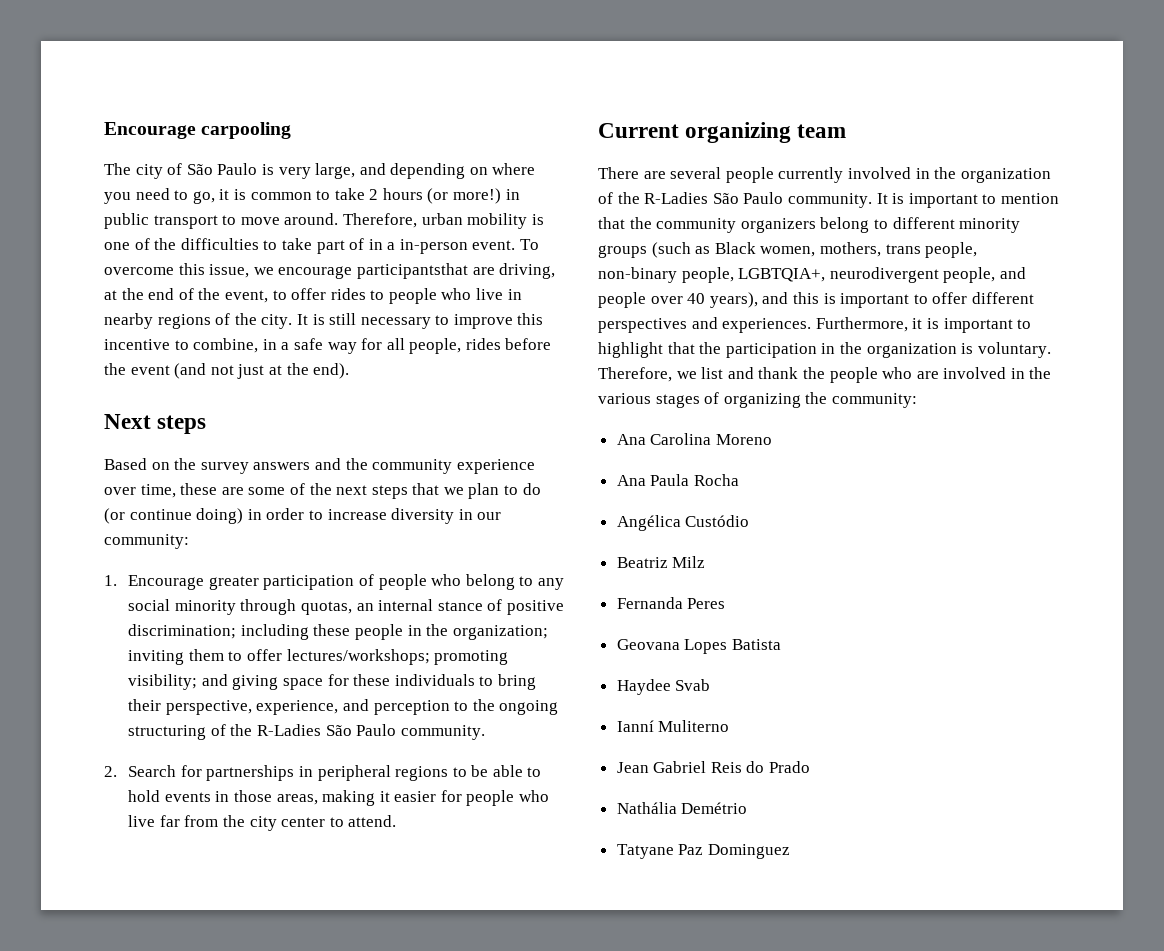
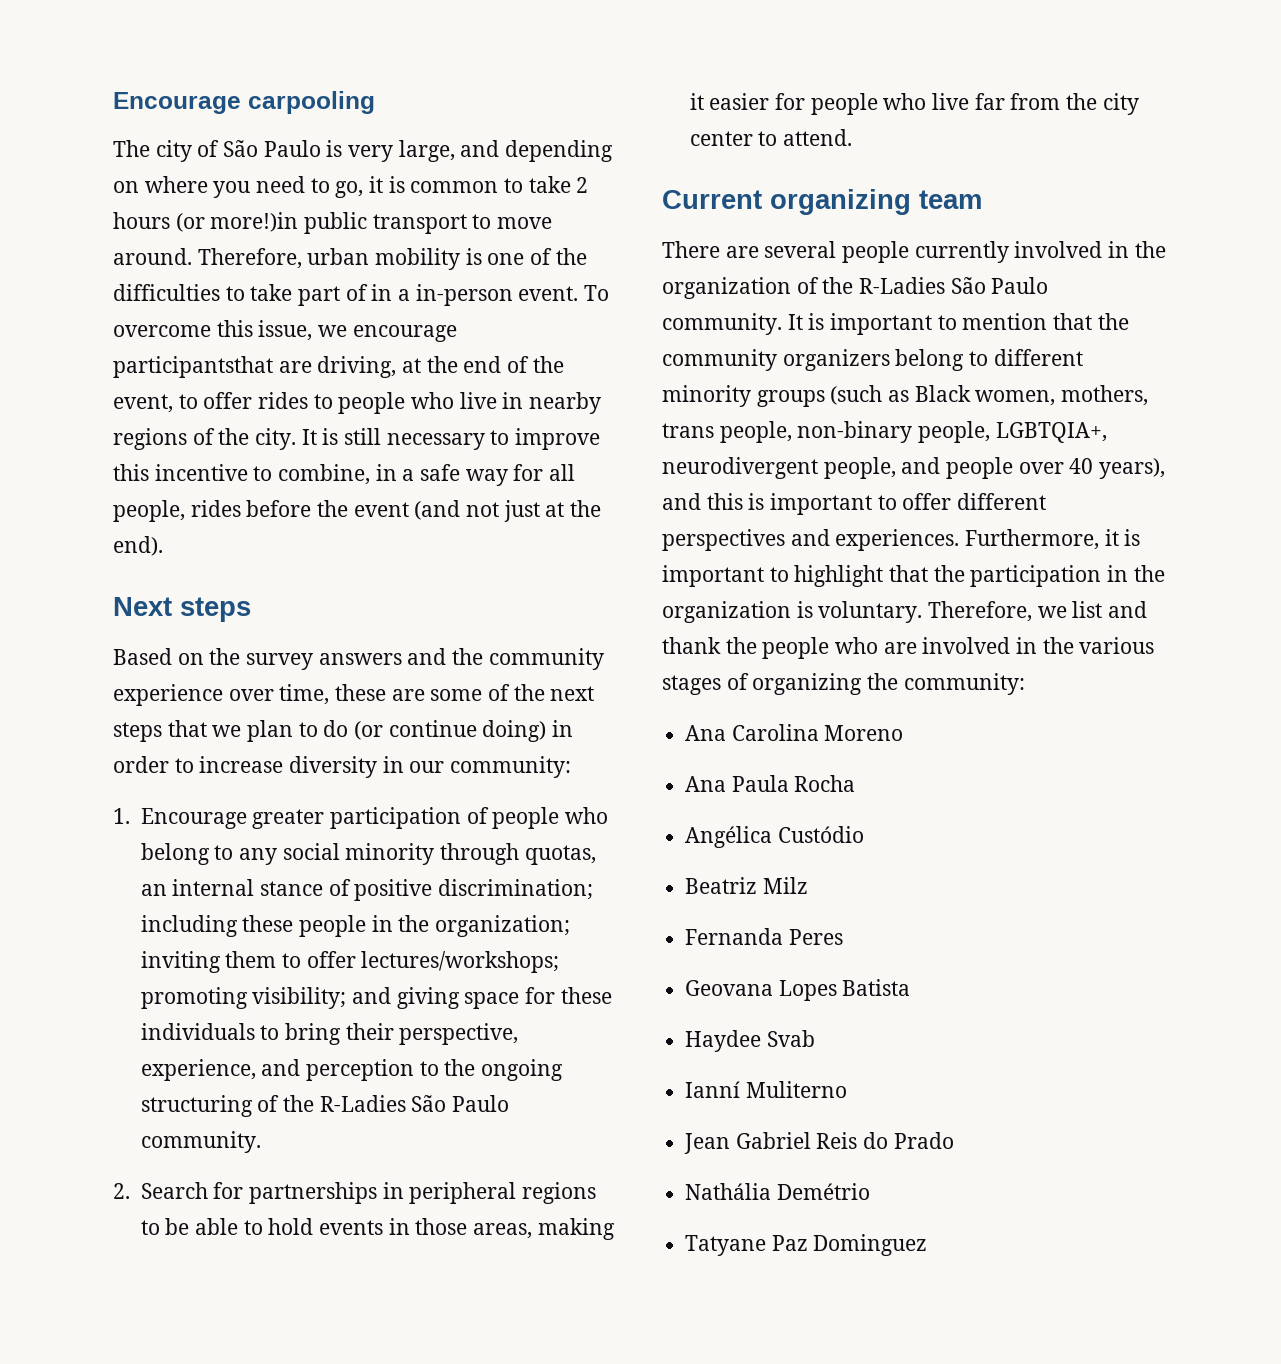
- The city of São Paulo is very large, and depending on where you need to go, it is common to take 2 hours (or more!) in public transport to move around.
+ The city of São Paulo is very large, and depending on where you need to go, it is common to take 2 hours (or more!)in public transport to move around.

